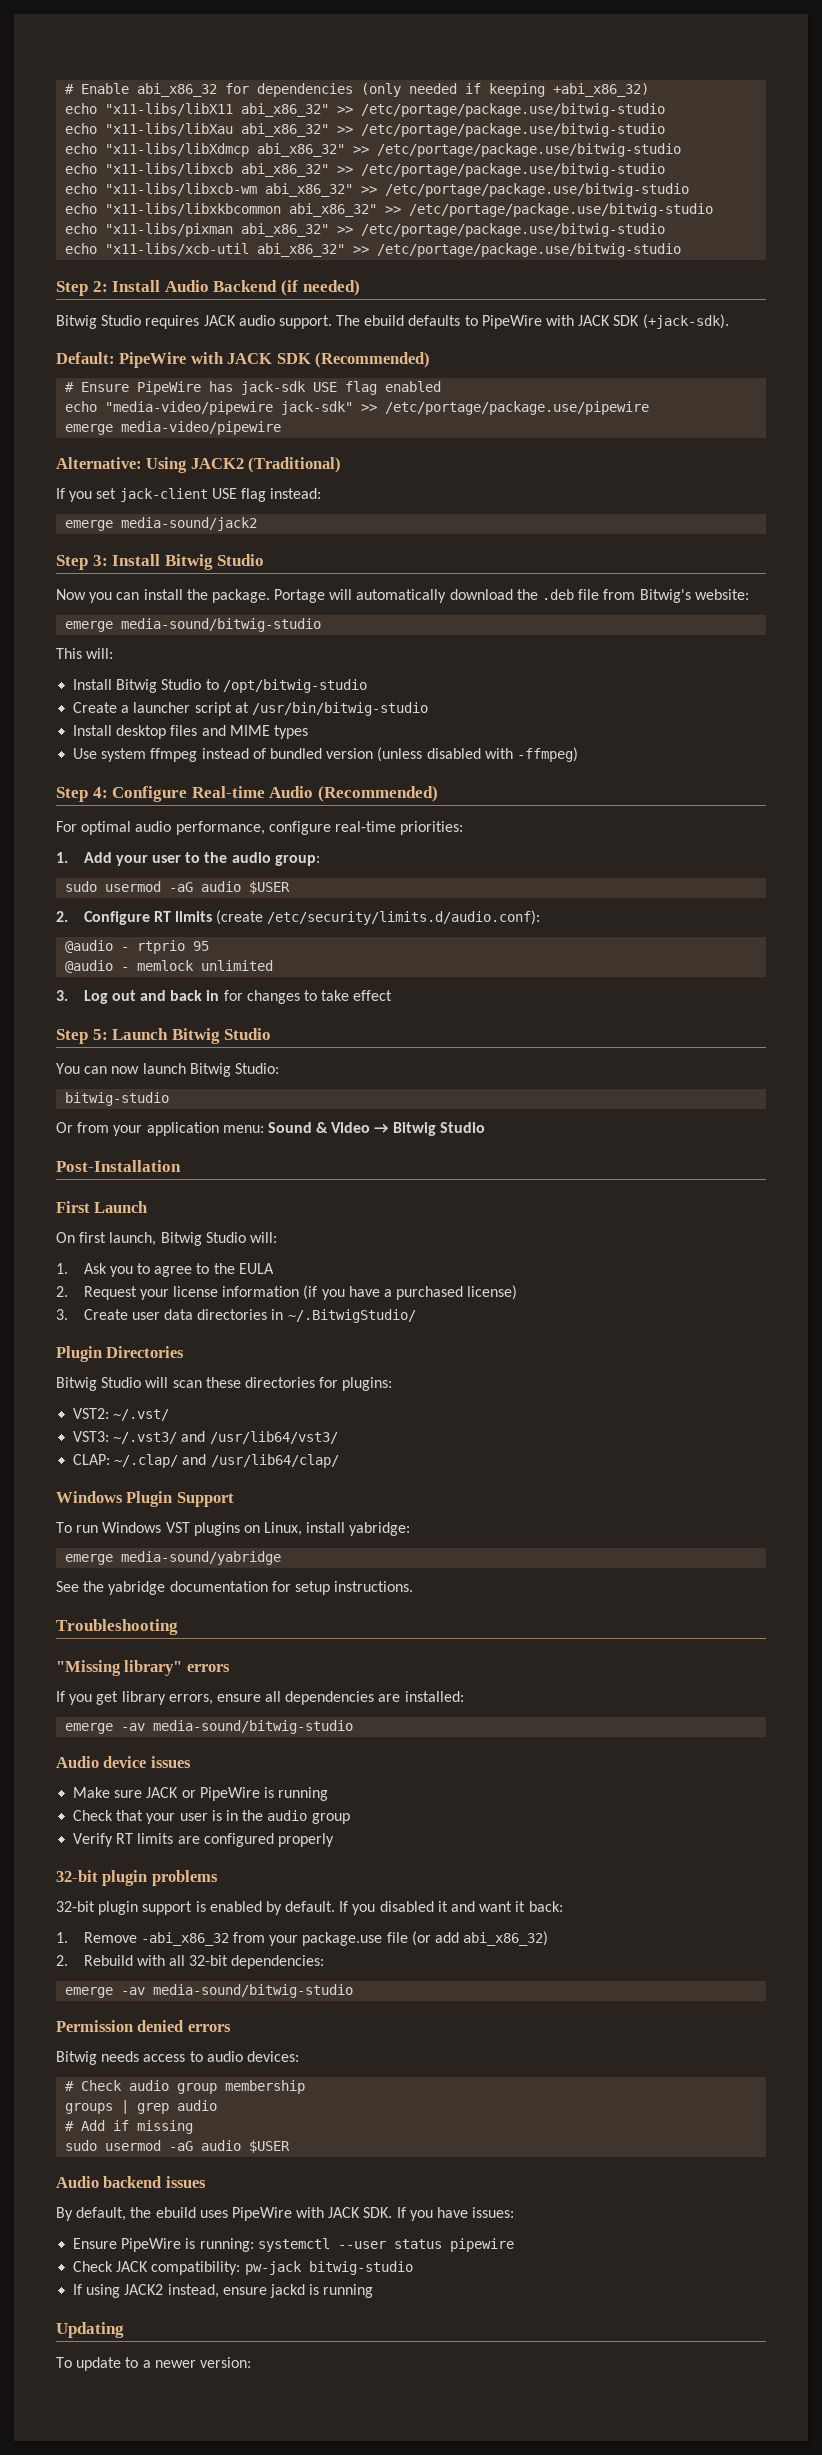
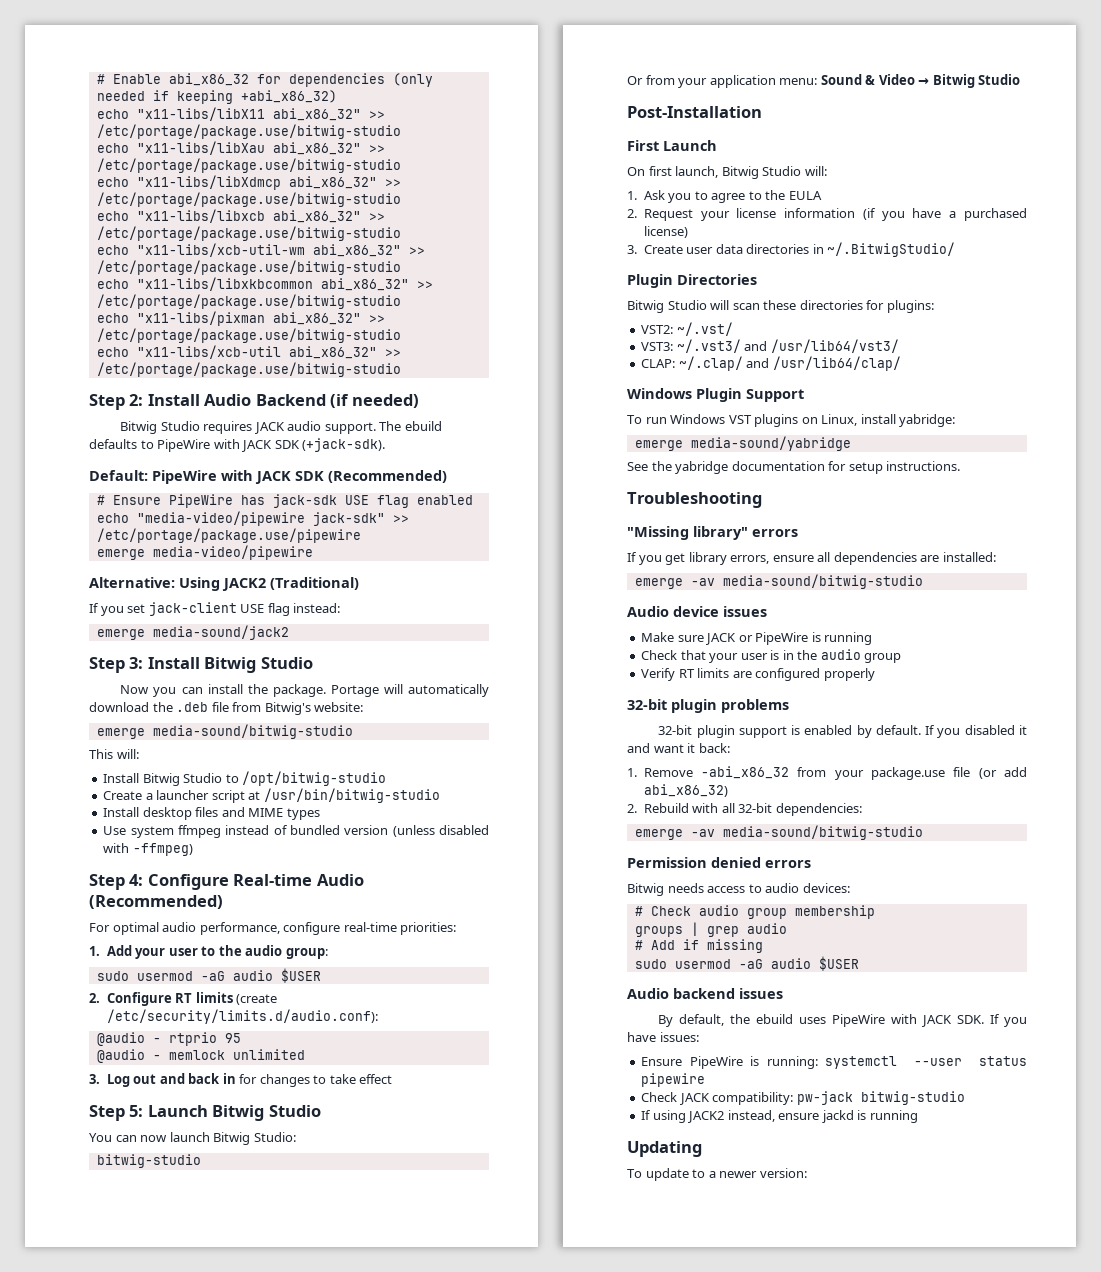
- echo "x11-libs/libxcb-wm abi_x86_32" >> /etc/portage/package.use/bitwig-studio
+ echo "x11-libs/xcb-util-wm abi_x86_32" >> /etc/portage/package.use/bitwig-studio

